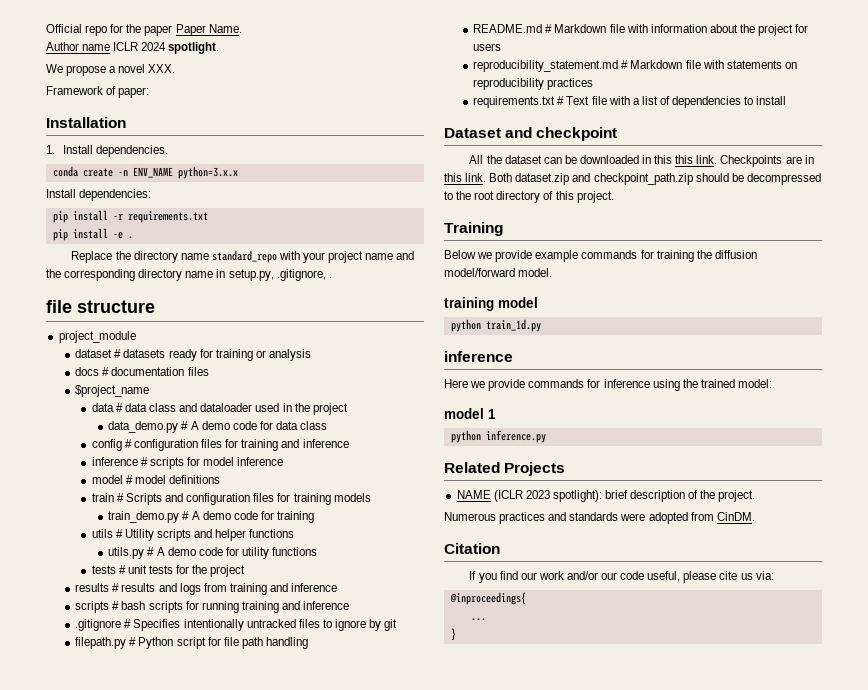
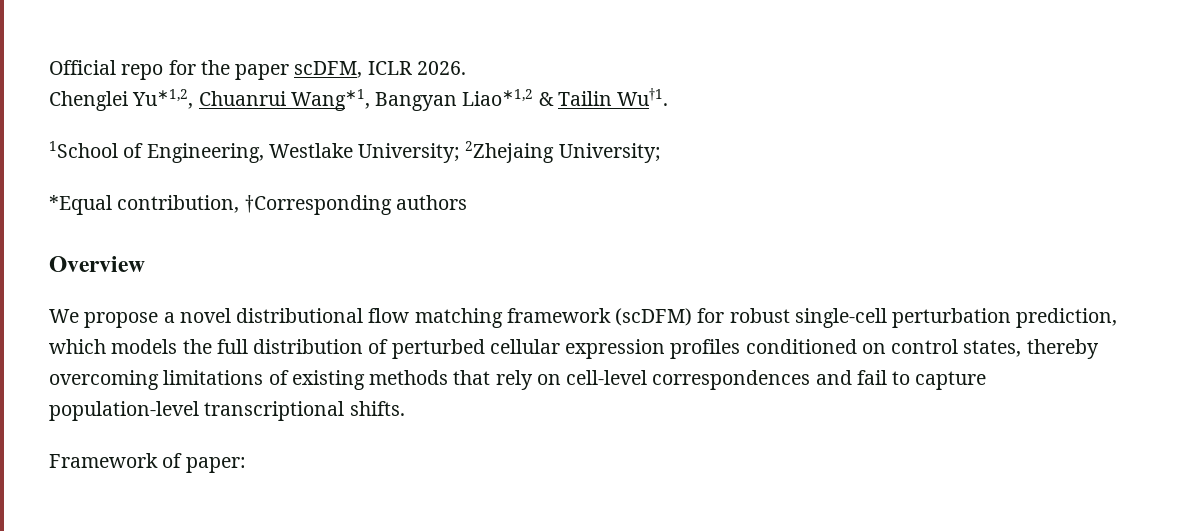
- Official repo for the paper Paper Name.
- Author name ICLR 2024 spotlight.
- We propose a novel XXX.
+ Official repo for the paper scDFM, ICLR 2026.
+ Chenglei Yu∗1,2, Chuanrui Wang∗1, Bangyan Liao∗1,2 & Tailin Wu†1.
+ 1School of Engineering, Westlake University; 2Zhejaing University;
+ *Equal contribution, †Corresponding authors
+ Overview
+ We propose a novel distributional flow matching framework (scDFM) for robust single-cell perturbation prediction, which models the full distribution of perturbed cellular expression profiles conditioned on control states, thereby overcoming limitations of existing methods that rely on cell-level correspondences and fail to capture population-level transcriptional shifts.
  Framework of paper:
- Installation
- 1. Install dependencies.
- conda create -n ENV_NAME python=3.x.x
- Install dependencies:
- pip install -r requirements.txt
- pip install -e .
- Replace the directory name standard_repo with your project name and the corresponding directory name in setup.py, .gitignore, .
- file structure
- project_module
- dataset # datasets ready for training or analysis
- docs # documentation files
- $project_name
- data # data class and dataloader used in the project
- data_demo.py # A demo code for data class
- config # configuration files for training and inference
- inference # scripts for model inference
- model # model definitions
- train # Scripts and configuration files for training models
- train_demo.py # A demo code for training
- utils # Utility scripts and helper functions
- utils.py # A demo code for utility functions
- tests # unit tests for the project
- results # results and logs from training and inference
- scripts # bash scripts for running training and inference
- .gitignore # Specifies intentionally untracked files to ignore by git
- filepath.py # Python script for file path handling
- README.md # Markdown file with information about the project for users
- reproducibility_statement.md # Markdown file with statements on reproducibility practices
- requirements.txt # Text file with a list of dependencies to install
- Dataset and checkpoint
- All the dataset can be downloaded in this this link. Checkpoints are in this link. Both dataset.zip and checkpoint_path.zip should be decompressed to the root directory of this project.
- Training
- Below we provide example commands for training the diffusion model/forward model.
- training model
- python train_1d.py
- inference
- Here we provide commands for inference using the trained model:
- model 1
- python inference.py
- Related Projects
- NAME (ICLR 2023 spotlight): brief description of the project.
- Numerous practices and standards were adopted from CinDM.
- Citation
- If you find our work and/or our code useful, please cite us via:
- @inproceedings{
- ...
- }

